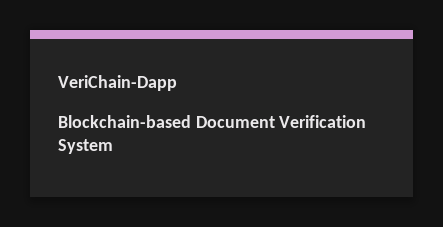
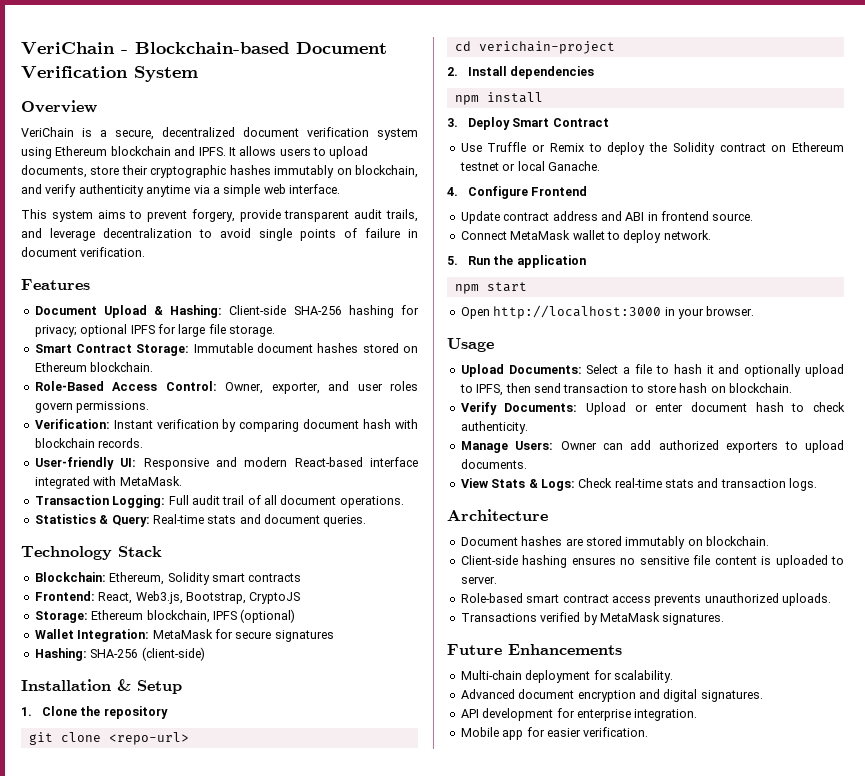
- VeriChain-Dapp
- Blockchain-based Document Verification System
+ VeriChain - Blockchain-based Document Verification System
+ Overview
+ VeriChain is a secure, decentralized document verification system using Ethereum blockchain and IPFS. It allows users to upload documents, store their cryptographic hashes immutably on blockchain, and verify authenticity anytime via a simple web interface.
+ This system aims to prevent forgery, provide transparent audit trails, and leverage decentralization to avoid single points of failure in document verification.
+ Features
+ Document Upload & Hashing: Client-side SHA-256 hashing for privacy; optional IPFS for large file storage.
+ Smart Contract Storage: Immutable document hashes stored on Ethereum blockchain.
+ Role-Based Access Control: Owner, exporter, and user roles govern permissions.
+ Verification: Instant verification by comparing document hash with blockchain records.
+ User-friendly UI: Responsive and modern React-based interface integrated with MetaMask.
+ Transaction Logging: Full audit trail of all document operations.
+ Statistics & Query: Real-time stats and document queries.
+ Technology Stack
+ Blockchain: Ethereum, Solidity smart contracts
+ Frontend: React, Web3.js, Bootstrap, CryptoJS
+ Storage: Ethereum blockchain, IPFS (optional)
+ Wallet Integration: MetaMask for secure signatures
+ Hashing: SHA-256 (client-side)
+ Installation & Setup
+ 1. Clone the repository
+ git clone <repo-url>
+ cd verichain-project
+ 2. Install dependencies
+ npm install
+ 3. Deploy Smart Contract
+ Use Truffle or Remix to deploy the Solidity contract on Ethereum testnet or local Ganache.
+ 4. Configure Frontend
+ Update contract address and ABI in frontend source.
+ Connect MetaMask wallet to deploy network.
+ 5. Run the application
+ npm start
+ Open http://localhost:3000 in your browser.
+ Usage
+ Upload Documents: Select a file to hash it and optionally upload to IPFS, then send transaction to store hash on blockchain.
+ Verify Documents: Upload or enter document hash to check authenticity.
+ Manage Users: Owner can add authorized exporters to upload documents.
+ View Stats & Logs: Check real-time stats and transaction logs.
+ Architecture
+ Document hashes are stored immutably on blockchain.
+ Client-side hashing ensures no sensitive file content is uploaded to server.
+ Role-based smart contract access prevents unauthorized uploads.
+ Transactions verified by MetaMask signatures.
+ Future Enhancements
+ Multi-chain deployment for scalability.
+ Advanced document encryption and digital signatures.
+ API development for enterprise integration.
+ Mobile app for easier verification.

